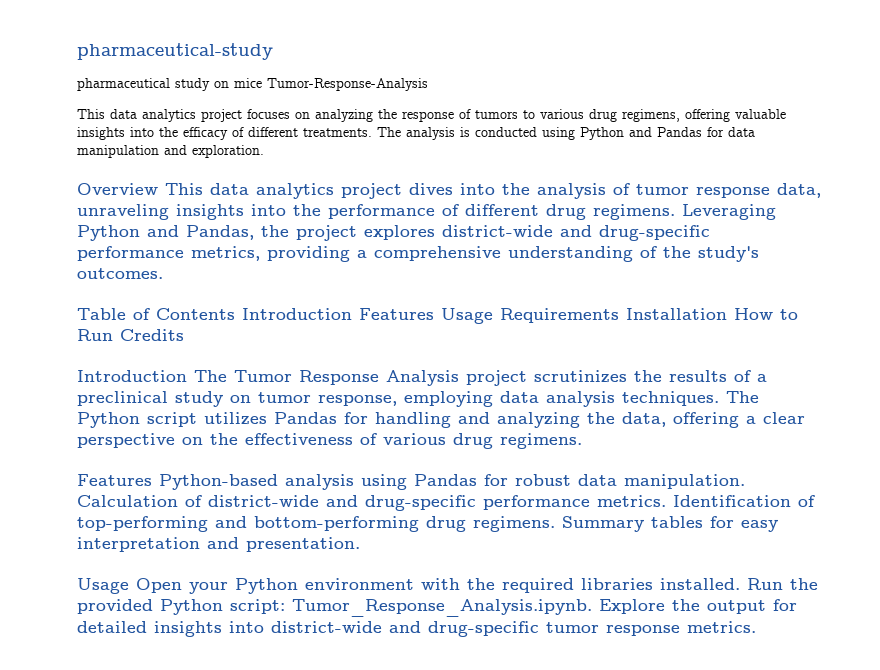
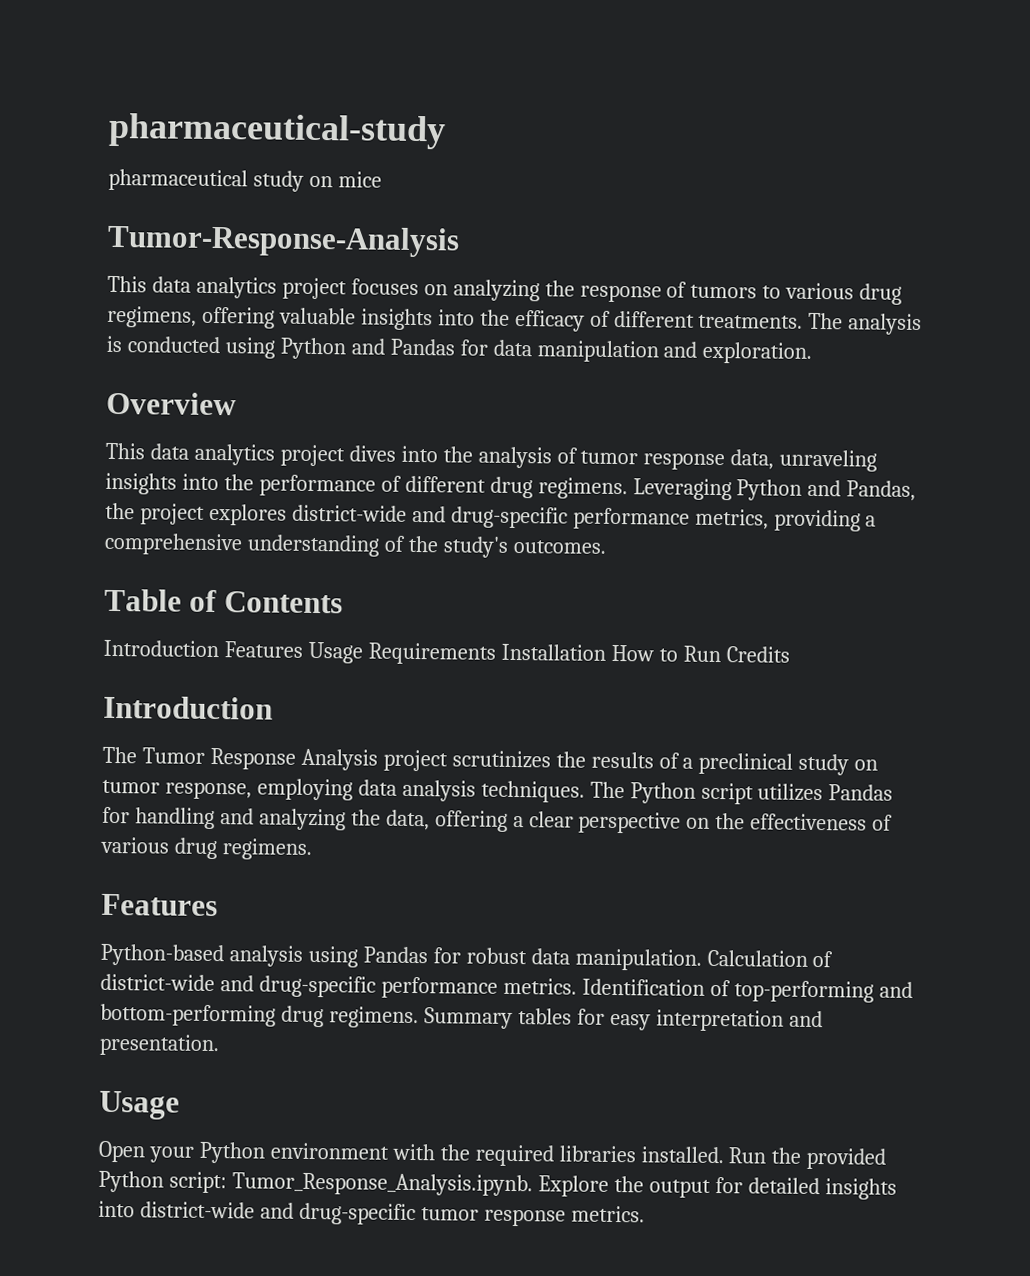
- pharmaceutical study on mice Tumor-Response-Analysis
+ pharmaceutical study on mice
+ Tumor-Response-Analysis
- Overview This data analytics project dives into the analysis of tumor response data, unraveling insights into the performance of different drug regimens.
+ Overview
+ This data analytics project dives into the analysis of tumor response data, unraveling insights into the performance of different drug regimens.
- Table of Contents Introduction Features Usage Requirements Installation How to Run Credits
- Introduction The Tumor Response Analysis project scrutinizes the results of a preclinical study on tumor response, employing data analysis techniques.
+ Table of Contents
+ Introduction Features Usage Requirements Installation How to Run Credits
+ Introduction
+ The Tumor Response Analysis project scrutinizes the results of a preclinical study on tumor response, employing data analysis techniques.
  The Python script utilizes Pandas for handling and analyzing the data, offering a clear perspective on the effectiveness of various drug regimens.
- Features Python-based analysis using Pandas for robust data manipulation.
+ Features
+ Python-based analysis using Pandas for robust data manipulation.
  Summary tables for easy interpretation and presentation.
- Usage Open your Python environment with the required libraries installed.
+ Usage
+ Open your Python environment with the required libraries installed.

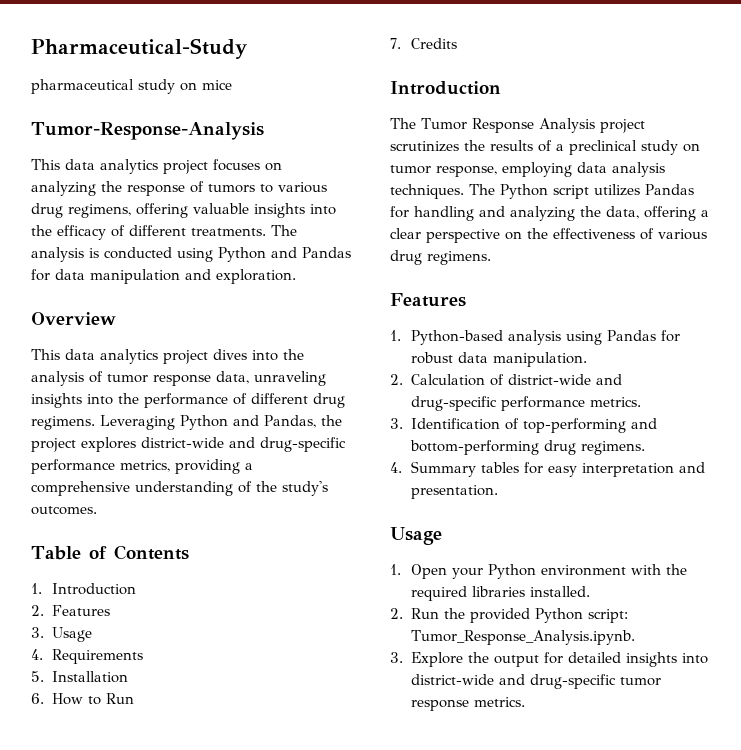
- pharmaceutical-study
+ Pharmaceutical-Study
- Introduction Features Usage Requirements Installation How to Run Credits
+ 1. Introduction
+ 2. Features
+ 3. Usage
+ 4. Requirements
+ 5. Installation
+ 6. How to Run
+ 7. Credits
- Python-based analysis using Pandas for robust data manipulation. Calculation of district-wide and drug-specific performance metrics. Identification of top-performing and bottom-performing drug regimens. Summary tables for easy interpretation and presentation.
+ 1. Python-based analysis using Pandas for robust data manipulation.
+ 2. Calculation of district-wide and drug-specific performance metrics.
+ 3. Identification of top-performing and bottom-performing drug regimens.
+ 4. Summary tables for easy interpretation and presentation.
- Open your Python environment with the required libraries installed. Run the provided Python script: Tumor_Response_Analysis.ipynb. Explore the output for detailed insights into district-wide and drug-specific tumor response metrics.
+ 1. Open your Python environment with the required libraries installed.
+ 2. Run the provided Python script: Tumor_Response_Analysis.ipynb.
+ 3. Explore the output for detailed insights into district-wide and drug-specific tumor response metrics.

